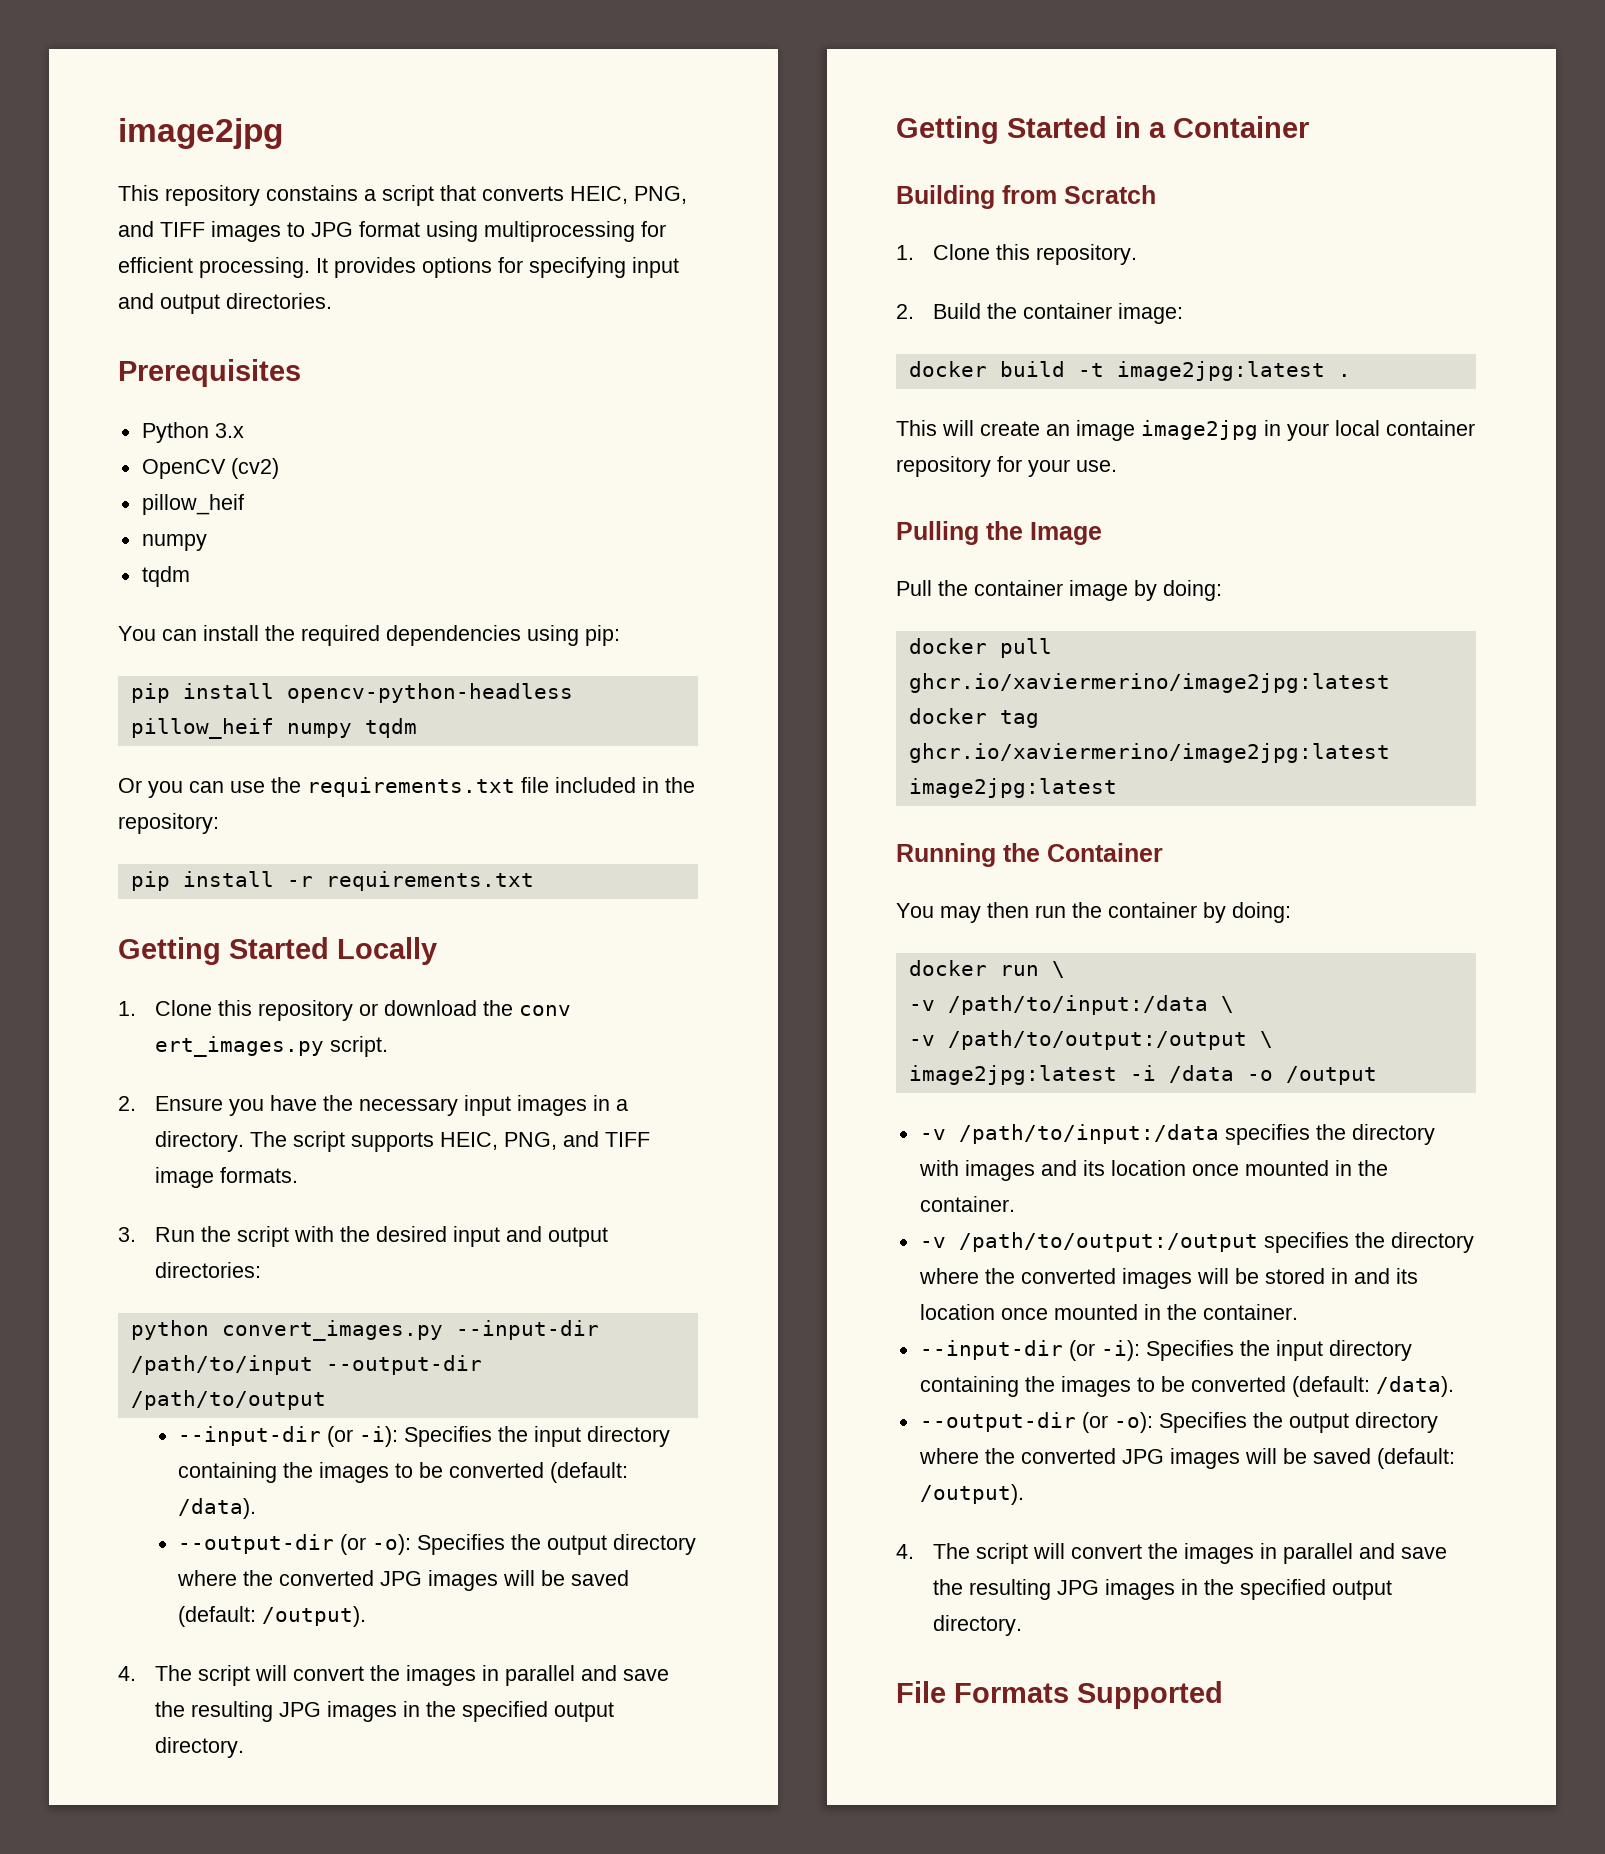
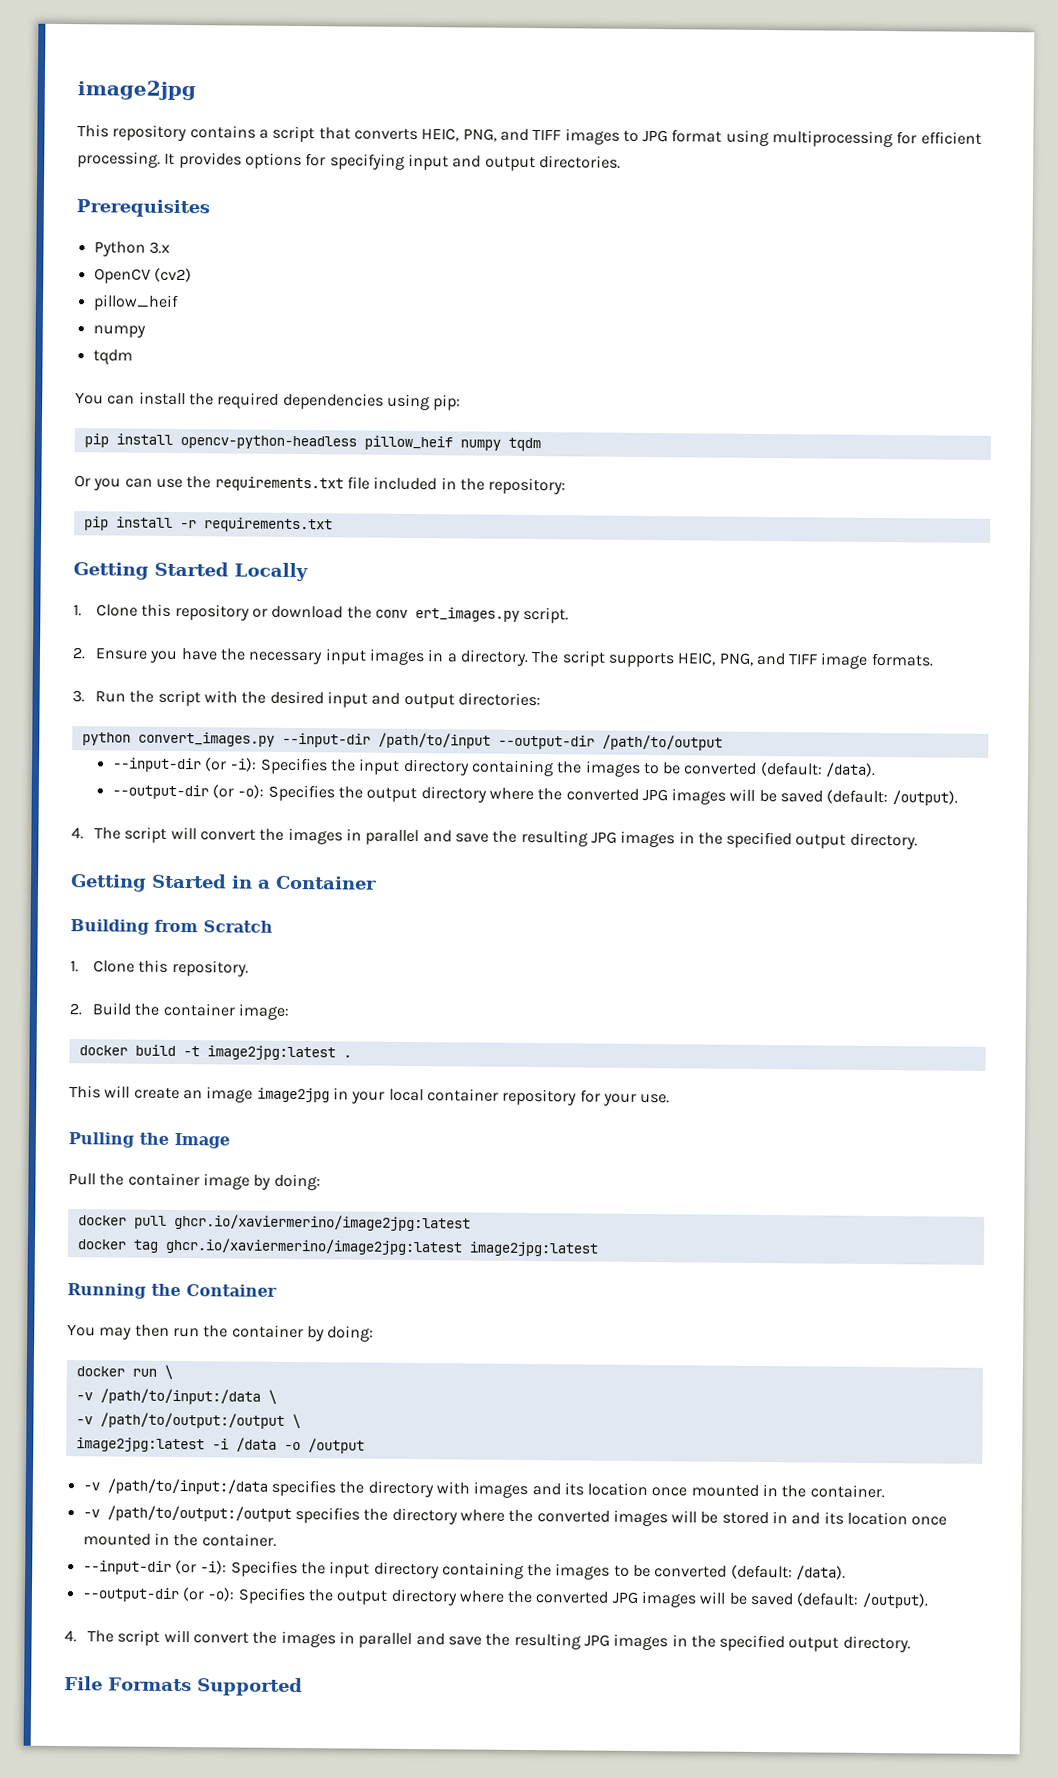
- This repository constains a script that converts HEIC, PNG, and TIFF images to JPG format using multiprocessing for efficient processing.
+ This repository contains a script that converts HEIC, PNG, and TIFF images to JPG format using multiprocessing for efficient processing.

